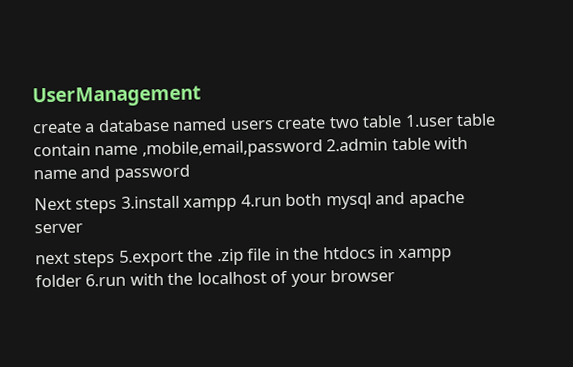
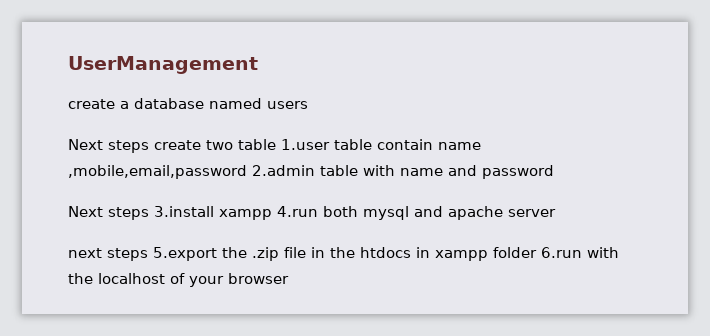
- create a database named users create two table 1.user table contain name ,mobile,email,password 2.admin table with name and password
+ create a database named users
+ Next steps create two table 1.user table contain name ,mobile,email,password 2.admin table with name and password

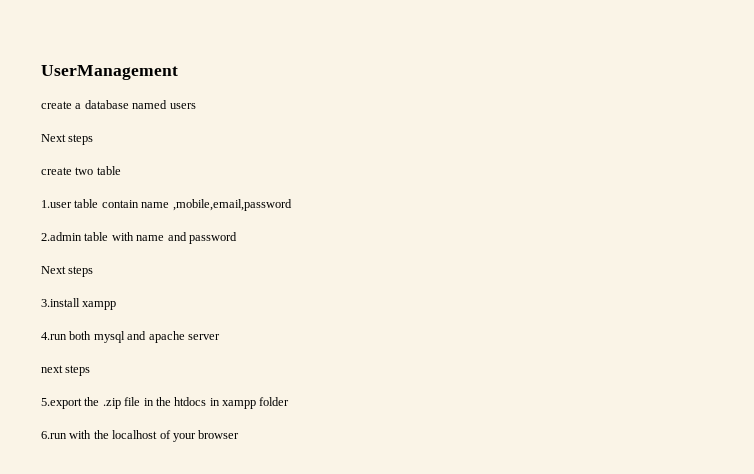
  create a database named users
- Next steps create two table 1.user table contain name ,mobile,email,password 2.admin table with name and password
- Next steps 3.install xampp 4.run both mysql and apache server
+ Next steps
+ create two table
+ 1.user table contain name ,mobile,email,password
+ 2.admin table with name and password
+ Next steps
+ 3.install xampp
+ 4.run both mysql and apache server
- next steps 5.export the .zip file in the htdocs in xampp folder 6.run with the localhost of your browser
+ next steps
+ 5.export the .zip file in the htdocs in xampp folder
+ 6.run with the localhost of your browser

